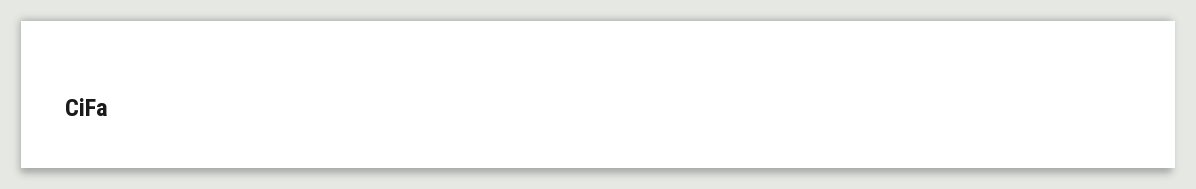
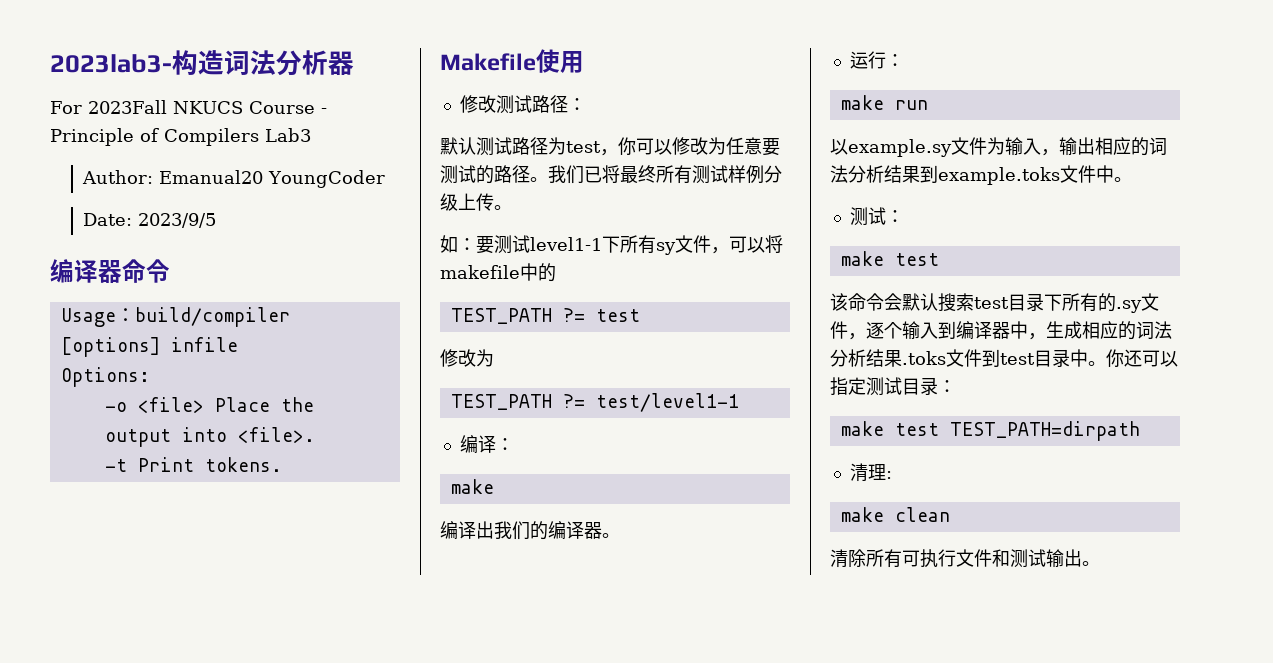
- CiFa
+ 2023lab3-构造词法分析器
+ For 2023Fall NKUCS Course - Principle of Compilers Lab3
+ Author: Emanual20 YoungCoder
+ Date: 2023/9/5
+ 编译器命令
+ Usage：build/compiler [options] infile
+ Options:
+ -o <file> Place the output into <file>.
+ -t Print tokens.
+ Makefile使用
+ 修改测试路径：
+ 默认测试路径为test，你可以修改为任意要测试的路径。我们已将最终所有测试样例分级上传。
+ 如：要测试level1-1下所有sy文件，可以将makefile中的
+ TEST_PATH ?= test
+ 修改为
+ TEST_PATH ?= test/level1-1
+ 编译：
+ make
+ 编译出我们的编译器。
+ 运行：
+ make run
+ 以example.sy文件为输入，输出相应的词法分析结果到example.toks文件中。
+ 测试：
+ make test
+ 该命令会默认搜索test目录下所有的.sy文件，逐个输入到编译器中，生成相应的词法分析结果.toks文件到test目录中。你还可以指定测试目录：
+ make test TEST_PATH=dirpath
+ 清理:
+ make clean
+ 清除所有可执行文件和测试输出。

